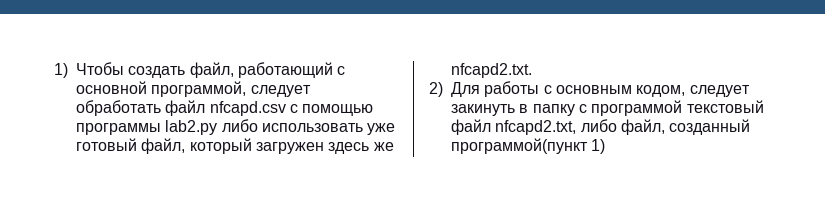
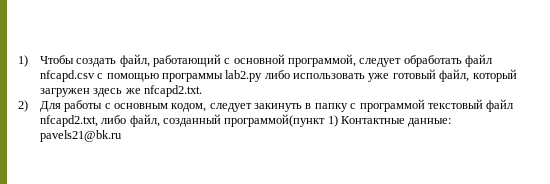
- 2) Для работы с основным кодом, следует закинуть в папку с программой текстовый файл nfcapd2.txt, либо файл, созданный программой(пункт 1)
+ 2) Для работы с основным кодом, следует закинуть в папку с программой текстовый файл nfcapd2.txt, либо файл, созданный программой(пункт 1) Контактные данные: pavels21@bk.ru

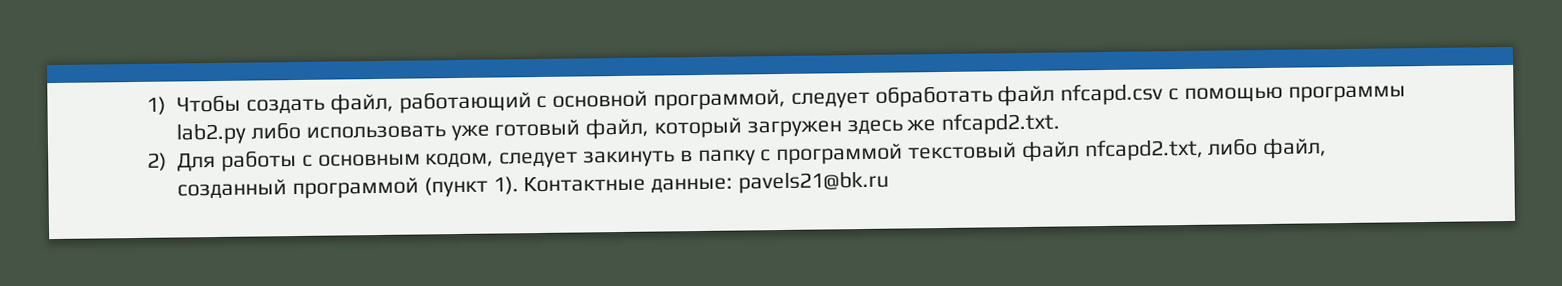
- 2) Для работы с основным кодом, следует закинуть в папку с программой текстовый файл nfcapd2.txt, либо файл, созданный программой(пункт 1) Контактные данные: pavels21@bk.ru
+ 2) Для работы с основным кодом, следует закинуть в папку с программой текстовый файл nfcapd2.txt, либо файл, созданный программой (пункт 1). Контактные данные: pavels21@bk.ru

